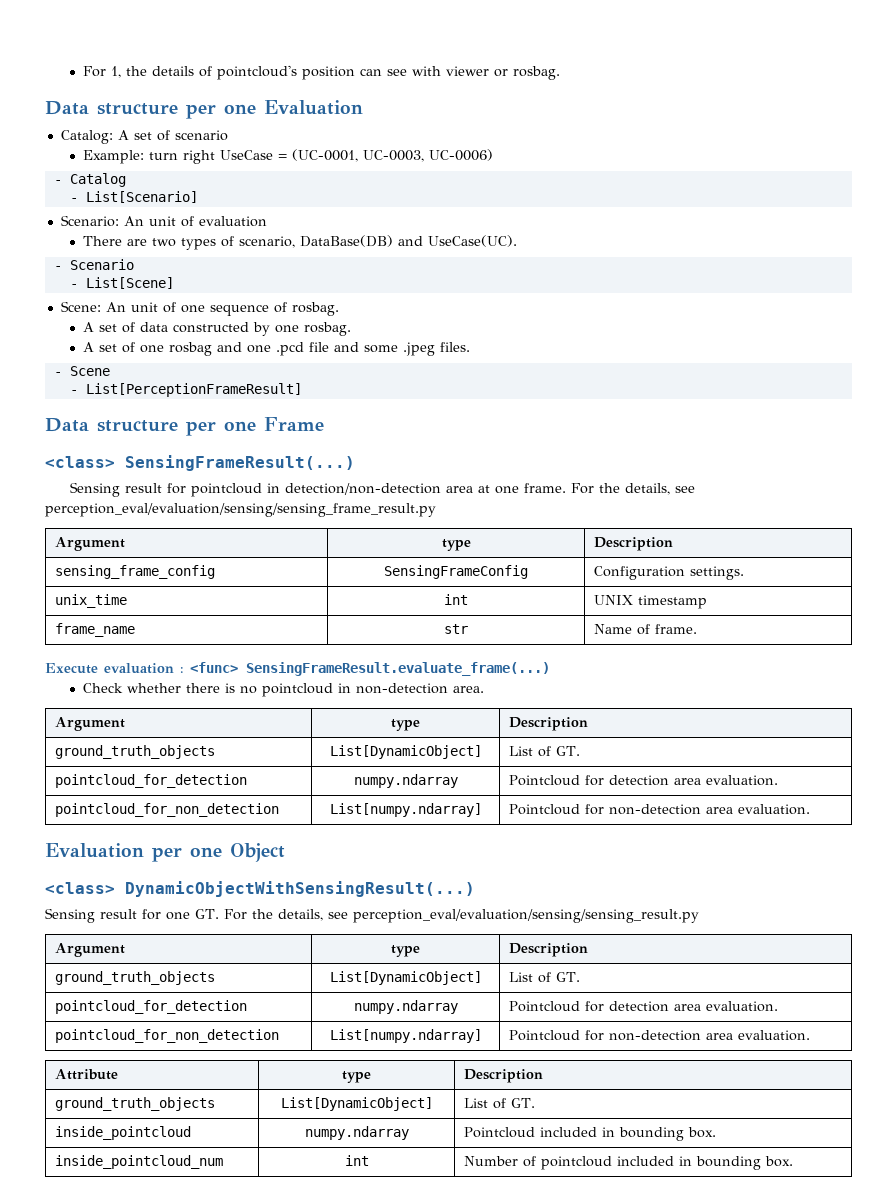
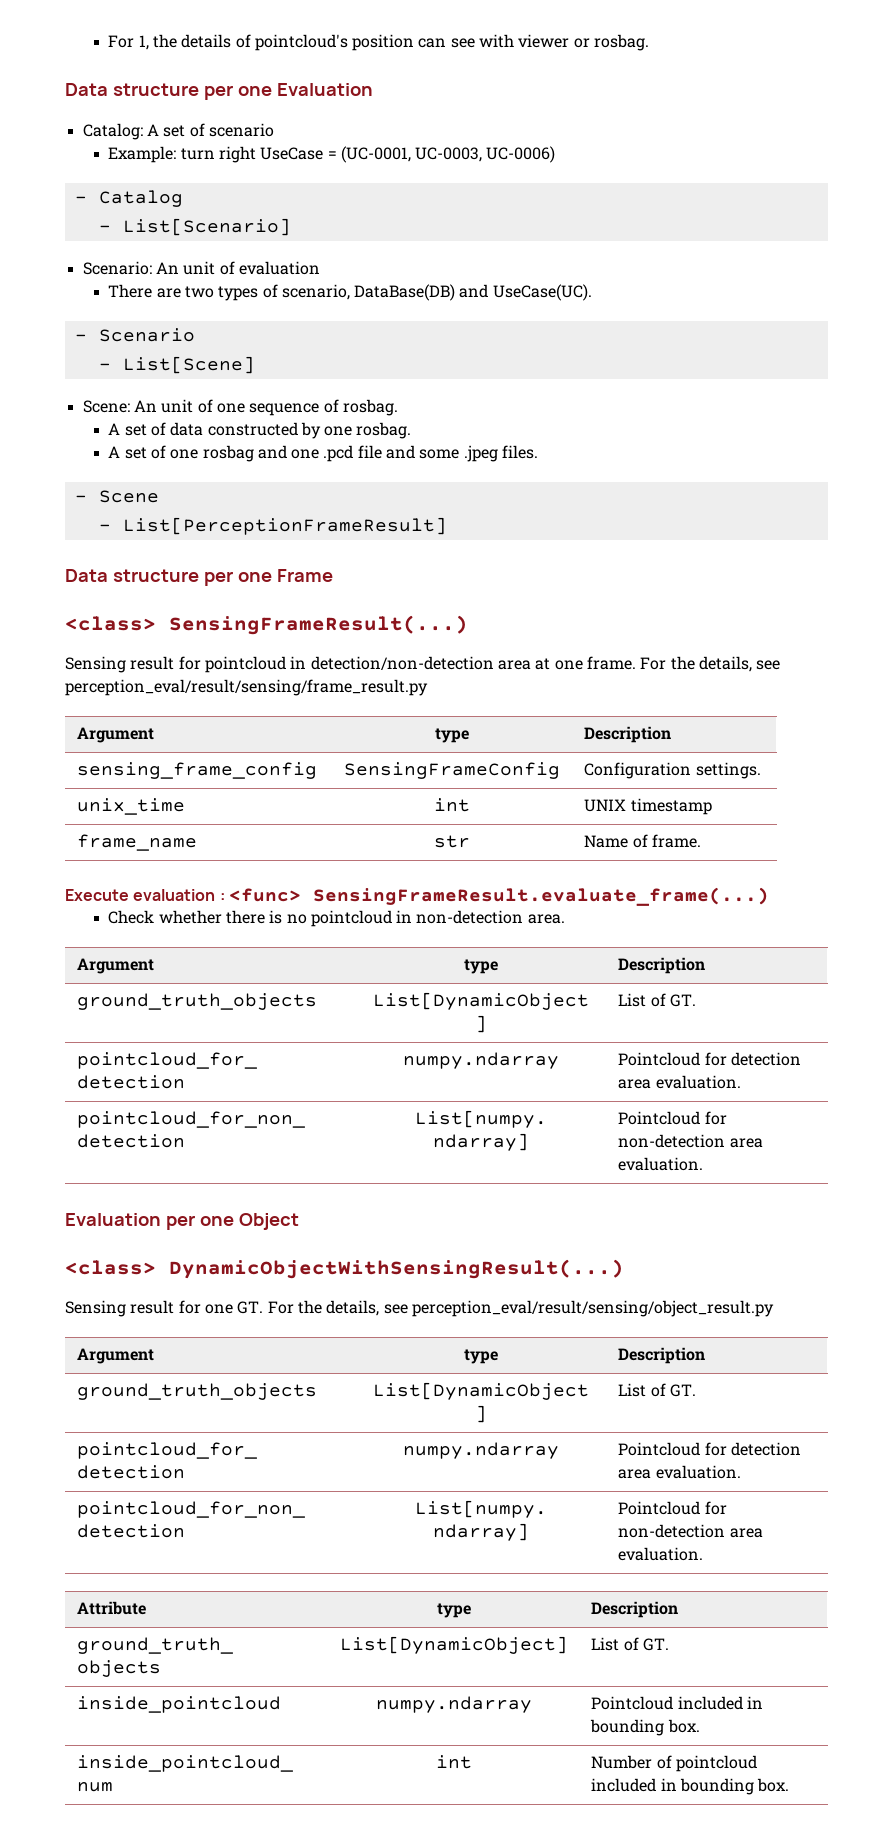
- For the details, see perception_eval/evaluation/sensing/sensing_frame_result.py
+ For the details, see perception_eval/result/sensing/frame_result.py
- Sensing result for one GT. For the details, see perception_eval/evaluation/sensing/sensing_result.py
+ Sensing result for one GT. For the details, see perception_eval/result/sensing/object_result.py

